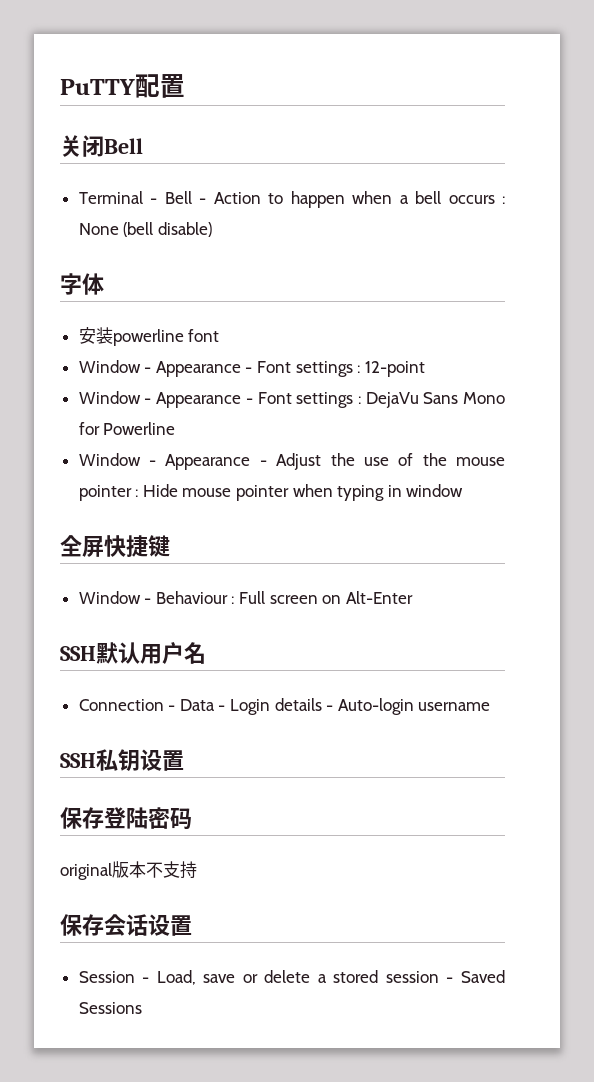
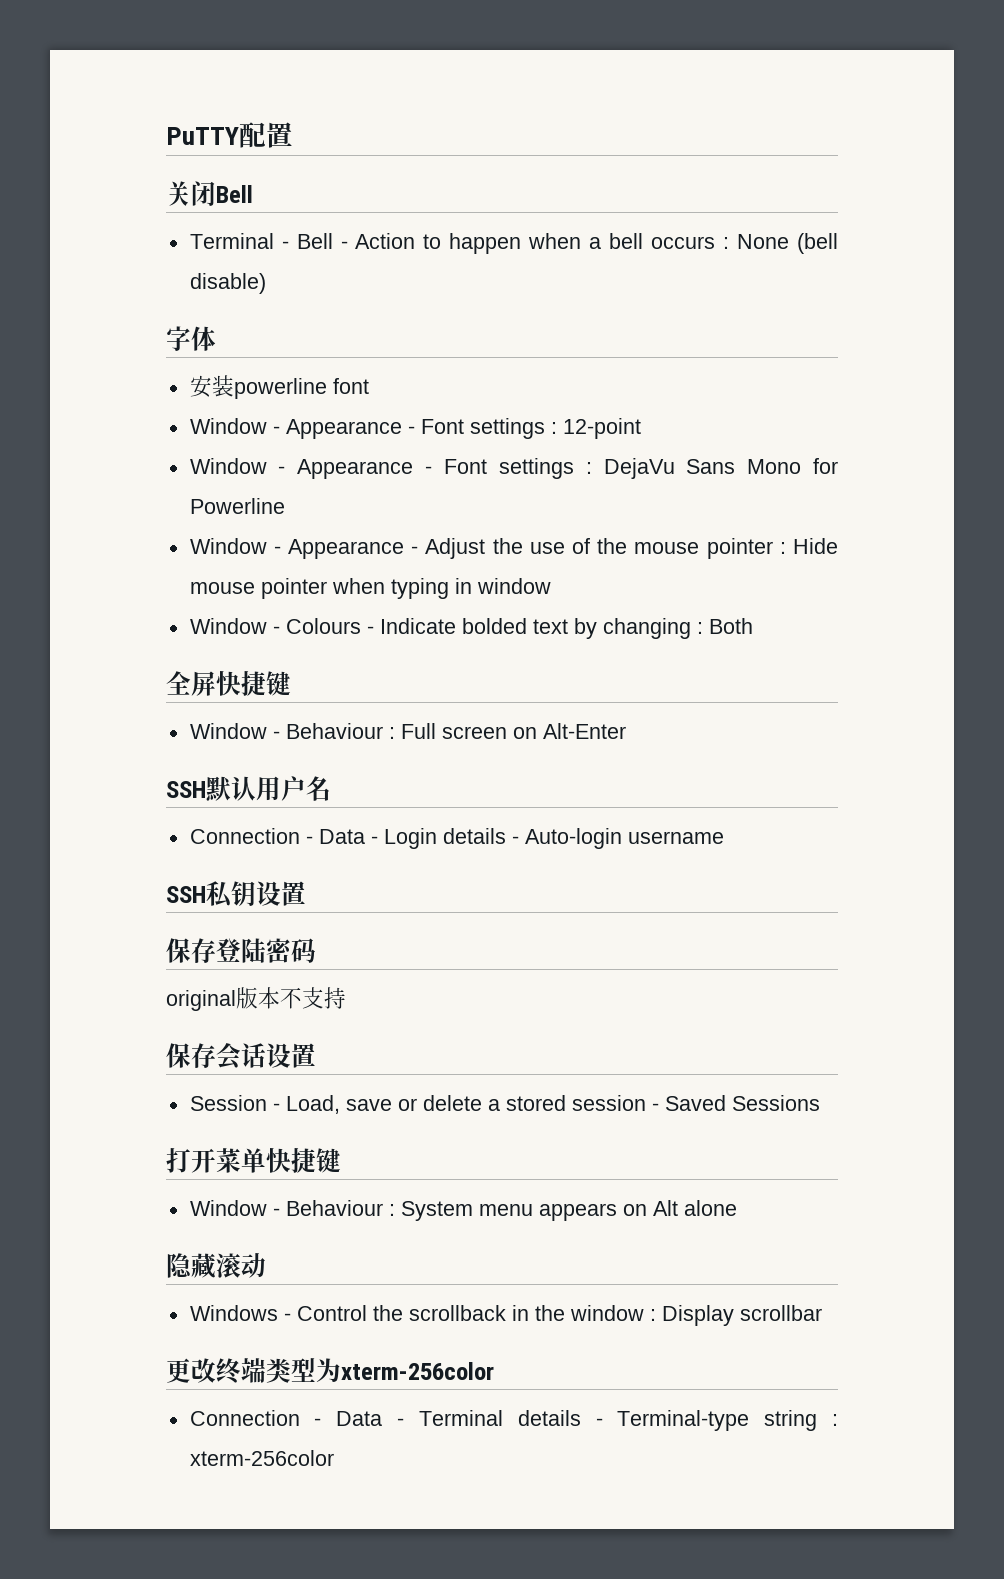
+ Window - Colours - Indicate bolded text by changing : Both
+ 打开菜单快捷键
+ Window - Behaviour : System menu appears on Alt alone
+ 隐藏滚动
+ Windows - Control the scrollback in the window : Display scrollbar
+ 更改终端类型为xterm-256color
+ Connection - Data - Terminal details - Terminal-type string : xterm-256color

